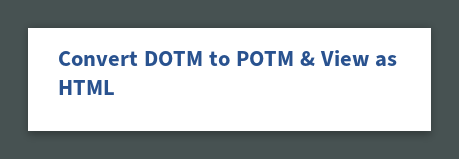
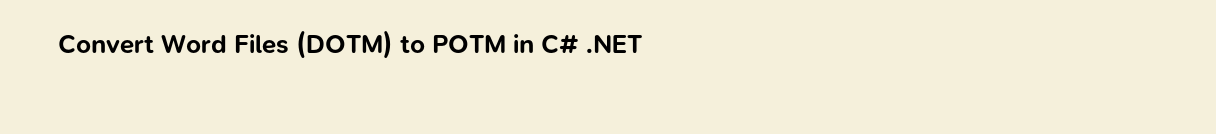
- Convert DOTM to POTM & View as HTML
+ Convert Word Files (DOTM) to POTM in C# .NET

